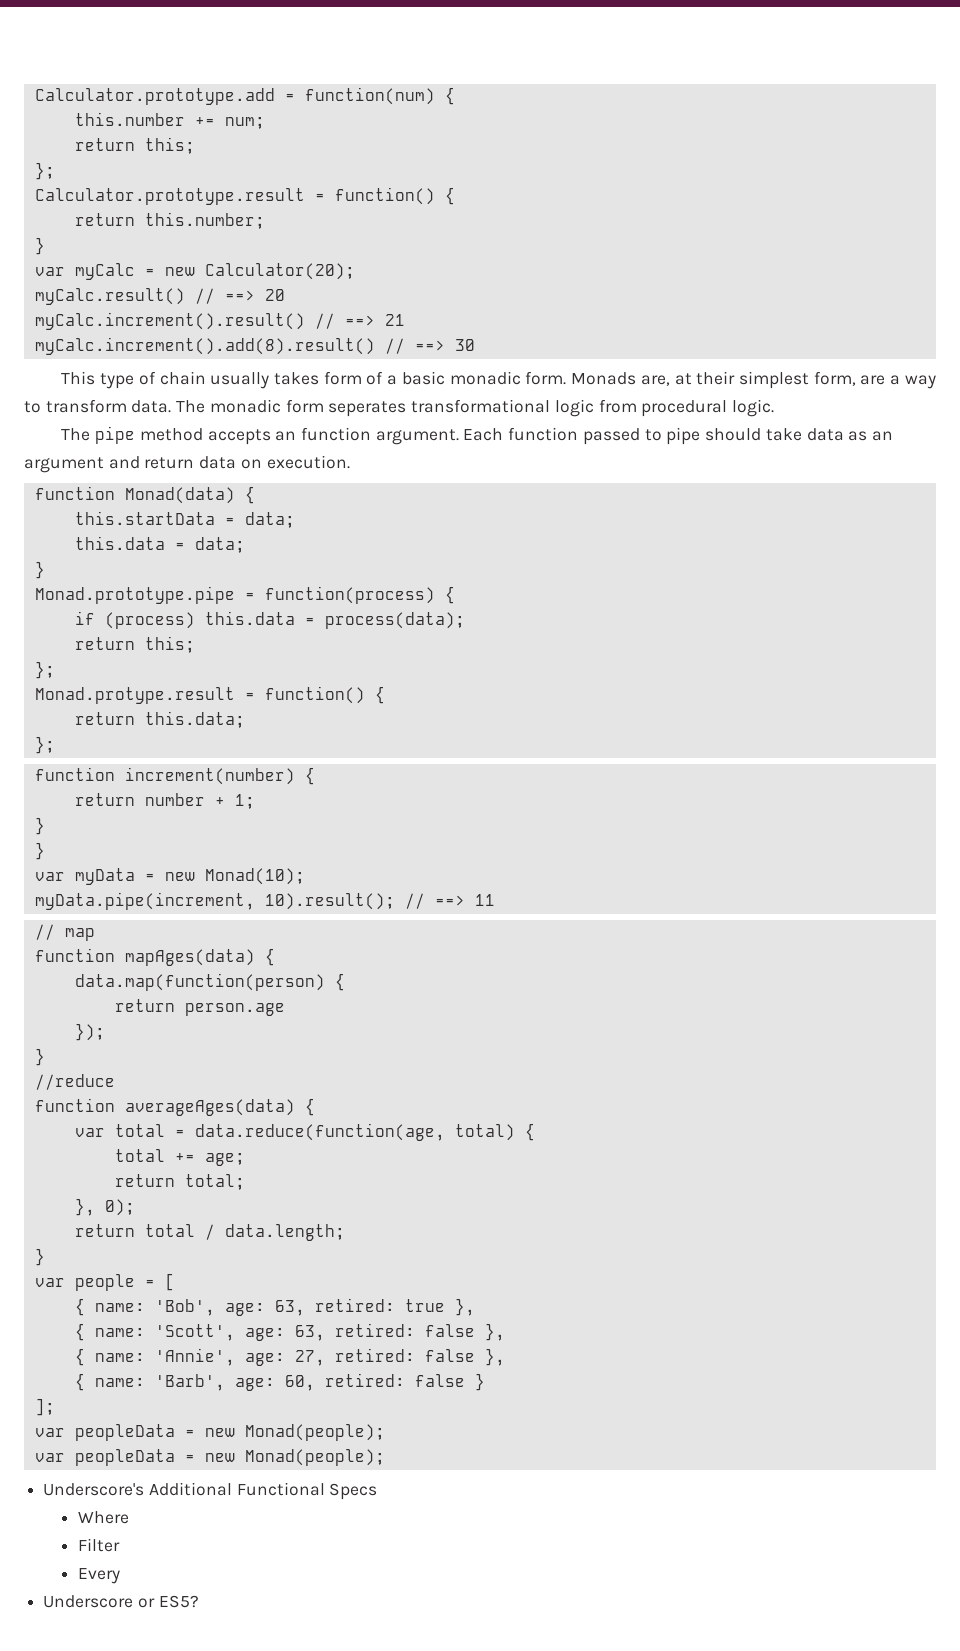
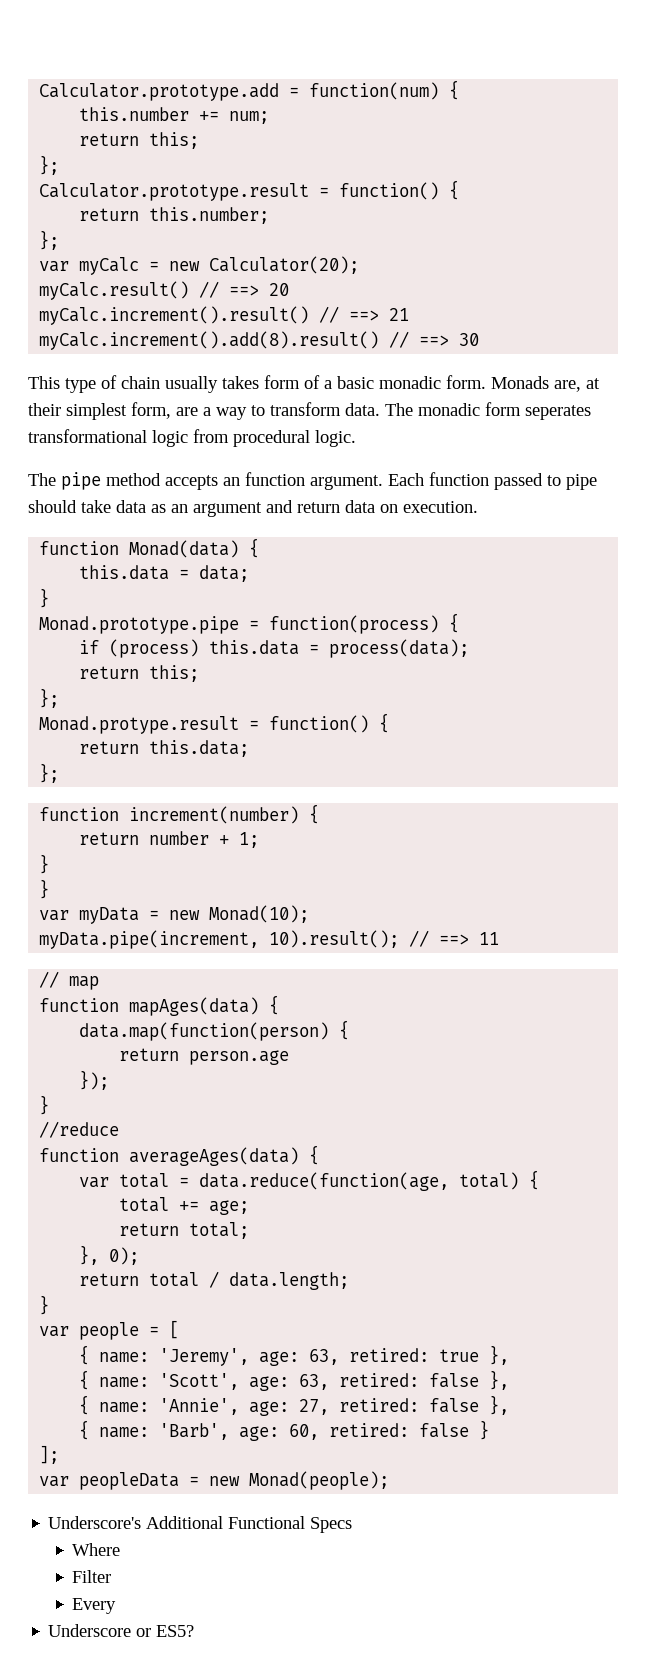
  return this.number;
- }
+ };
- this.startData = data;
- { name: 'Bob', age: 63, retired: true },
+ { name: 'Jeremy', age: 63, retired: true },
  ];
- var peopleData = new Monad(people);

